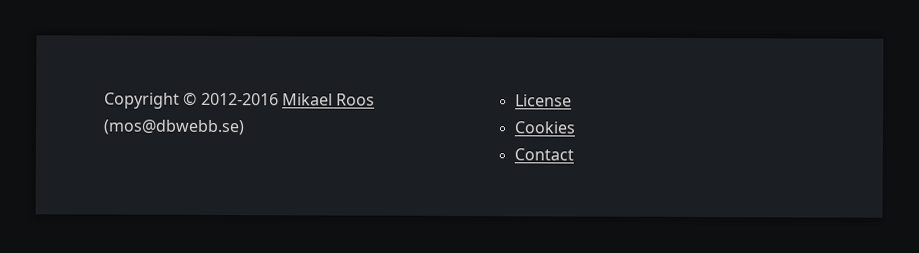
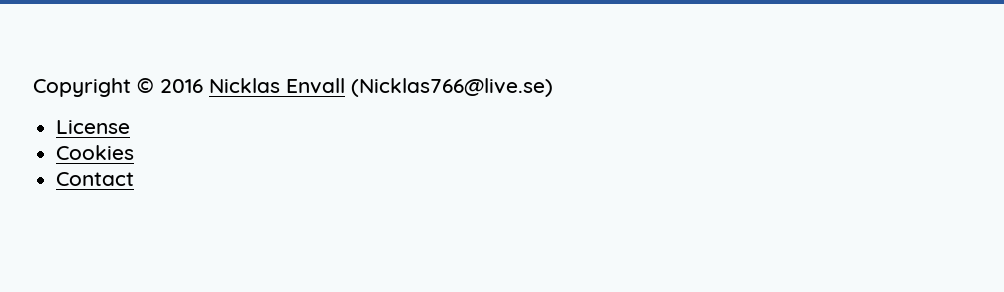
- Copyright © 2012-2016 Mikael Roos (mos@dbwebb.se)
+ Copyright © 2016 Nicklas Envall (Nicklas766@live.se)

